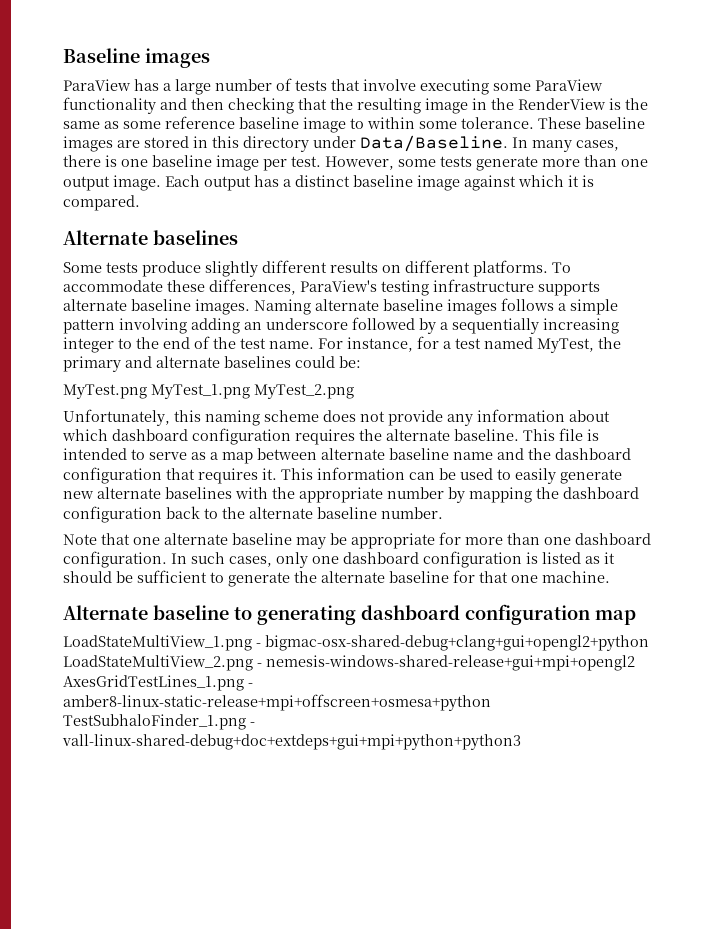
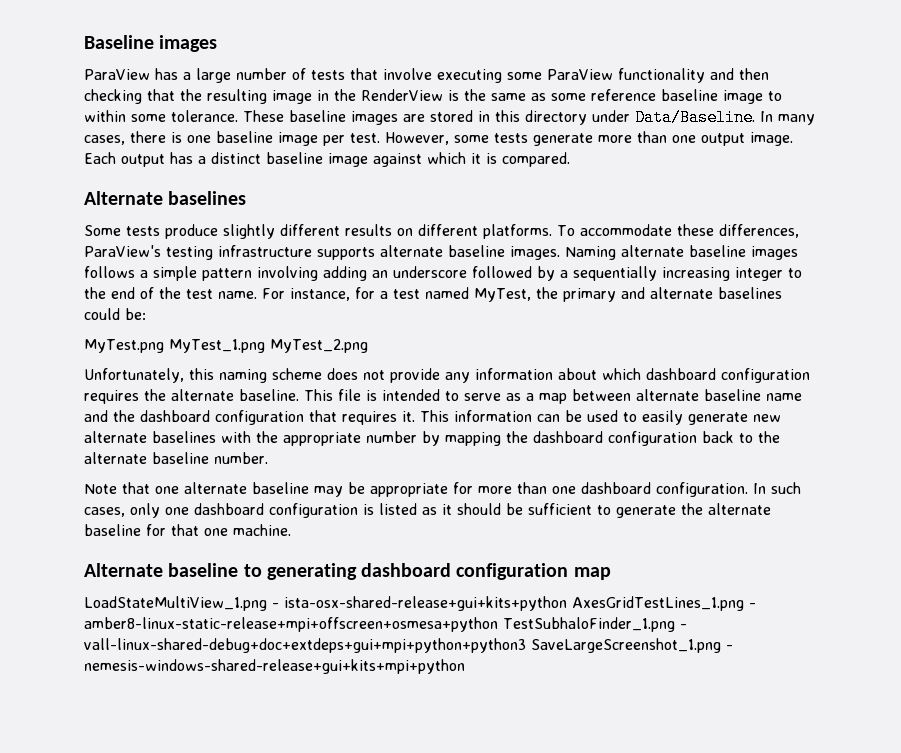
- LoadStateMultiView_1.png - bigmac-osx-shared-debug+clang+gui+opengl2+python LoadStateMultiView_2.png - nemesis-windows-shared-release+gui+mpi+opengl2 AxesGridTestLines_1.png - amber8-linux-static-release+mpi+offscreen+osmesa+python TestSubhaloFinder_1.png - vall-linux-shared-debug+doc+extdeps+gui+mpi+python+python3
+ LoadStateMultiView_1.png - ista-osx-shared-release+gui+kits+python AxesGridTestLines_1.png - amber8-linux-static-release+mpi+offscreen+osmesa+python TestSubhaloFinder_1.png - vall-linux-shared-debug+doc+extdeps+gui+mpi+python+python3 SaveLargeScreenshot_1.png - nemesis-windows-shared-release+gui+kits+mpi+python

